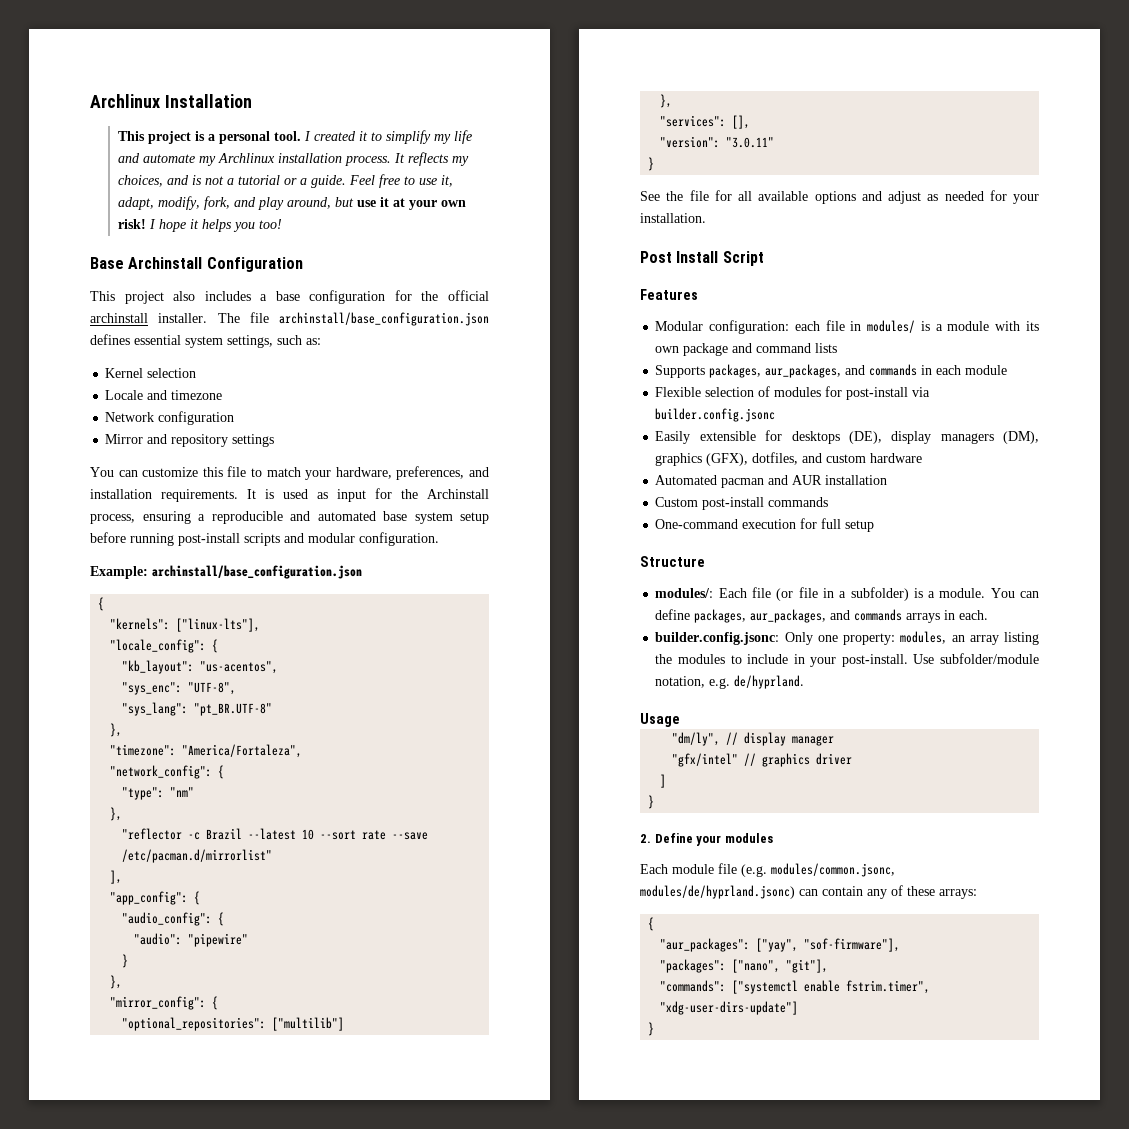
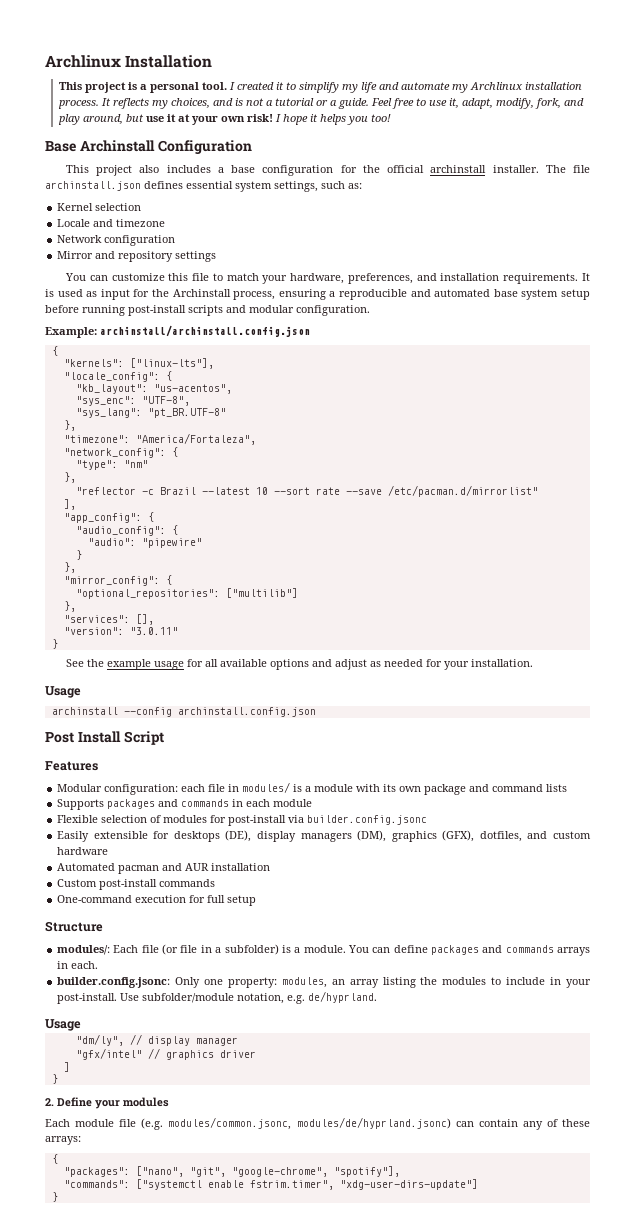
- The file archinstall/base_configuration.json defines essential system settings, such as:
+ The file archinstall.json defines essential system settings, such as:
- Example: archinstall/base_configuration.json
+ Example: archinstall/archinstall.config.json
- See the file for all available options and adjust as needed for your installation.
+ See the example usage for all available options and adjust as needed for your installation.
+ Usage
+ archinstall --config archinstall.config.json
- Supports packages, aur_packages, and commands in each module
+ Supports packages and commands in each module
- You can define packages, aur_packages, and commands arrays in each.
+ You can define packages and commands arrays in each.
- "aur_packages": ["yay", "sof-firmware"],
- "packages": ["nano", "git"],
+ "packages": ["nano", "git", "google-chrome", "spotify"],

